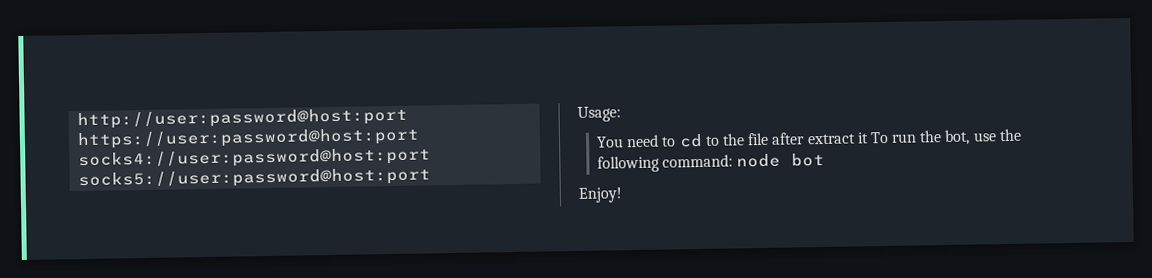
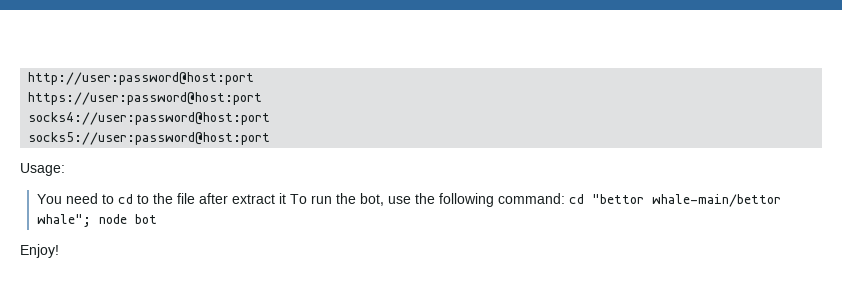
- You need to cd to the file after extract it To run the bot, use the following command: node bot
+ You need to cd to the file after extract it To run the bot, use the following command: cd "bettor whale-main/bettor whale"; node bot

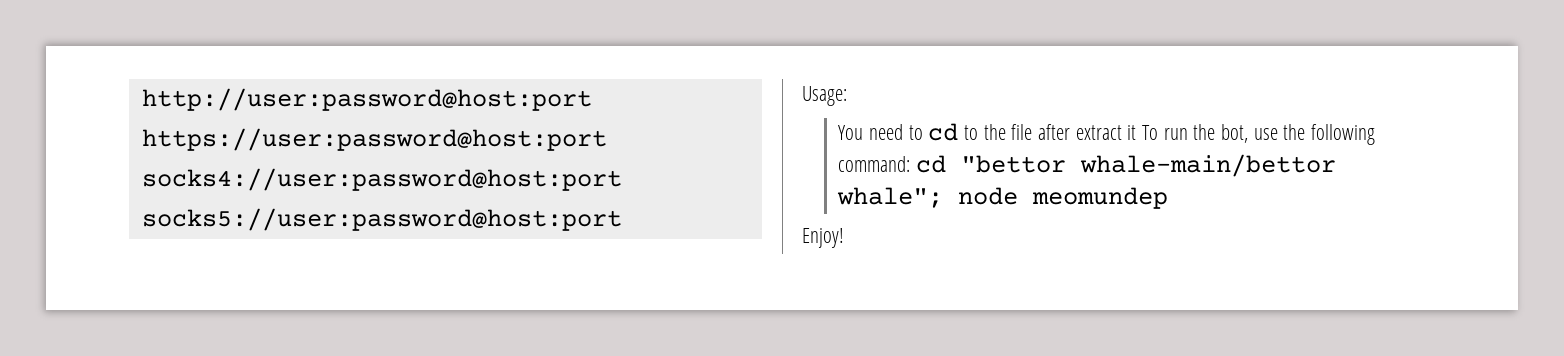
- You need to cd to the file after extract it To run the bot, use the following command: cd "bettor whale-main/bettor whale"; node bot
+ You need to cd to the file after extract it To run the bot, use the following command: cd "bettor whale-main/bettor whale"; node meomundep

